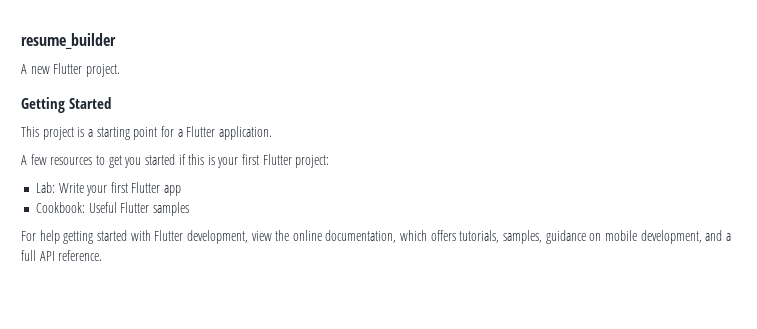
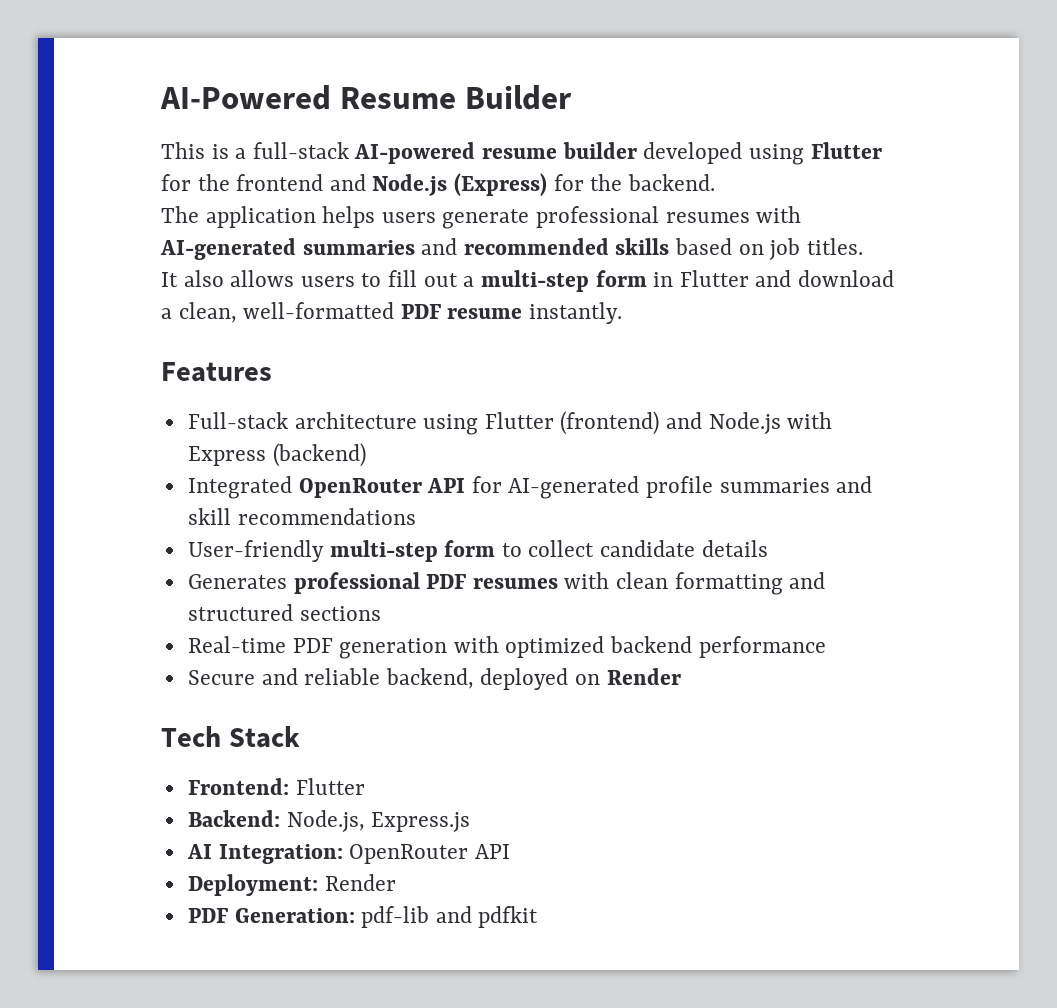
- resume_builder
- A new Flutter project.
- Getting Started
+ AI-Powered Resume Builder
- This project is a starting point for a Flutter application.
- A few resources to get you started if this is your first Flutter project:
- Lab: Write your first Flutter app
- Cookbook: Useful Flutter samples
- For help getting started with Flutter development, view the online documentation, which offers tutorials, samples, guidance on mobile development, and a full API reference.
+ This is a full-stack AI-powered resume builder developed using Flutter for the frontend and Node.js (Express) for the backend.
+ The application helps users generate professional resumes with AI-generated summaries and recommended skills based on job titles.
+ It also allows users to fill out a multi-step form in Flutter and download a clean, well-formatted PDF resume instantly.
+ Features
+ Full-stack architecture using Flutter (frontend) and Node.js with Express (backend)
+ Integrated OpenRouter API for AI-generated profile summaries and skill recommendations
+ User-friendly multi-step form to collect candidate details
+ Generates professional PDF resumes with clean formatting and structured sections
+ Real-time PDF generation with optimized backend performance
+ Secure and reliable backend, deployed on Render
+ Tech Stack
+ Frontend: Flutter
+ Backend: Node.js, Express.js
+ AI Integration: OpenRouter API
+ Deployment: Render
+ PDF Generation: pdf-lib and pdfkit

